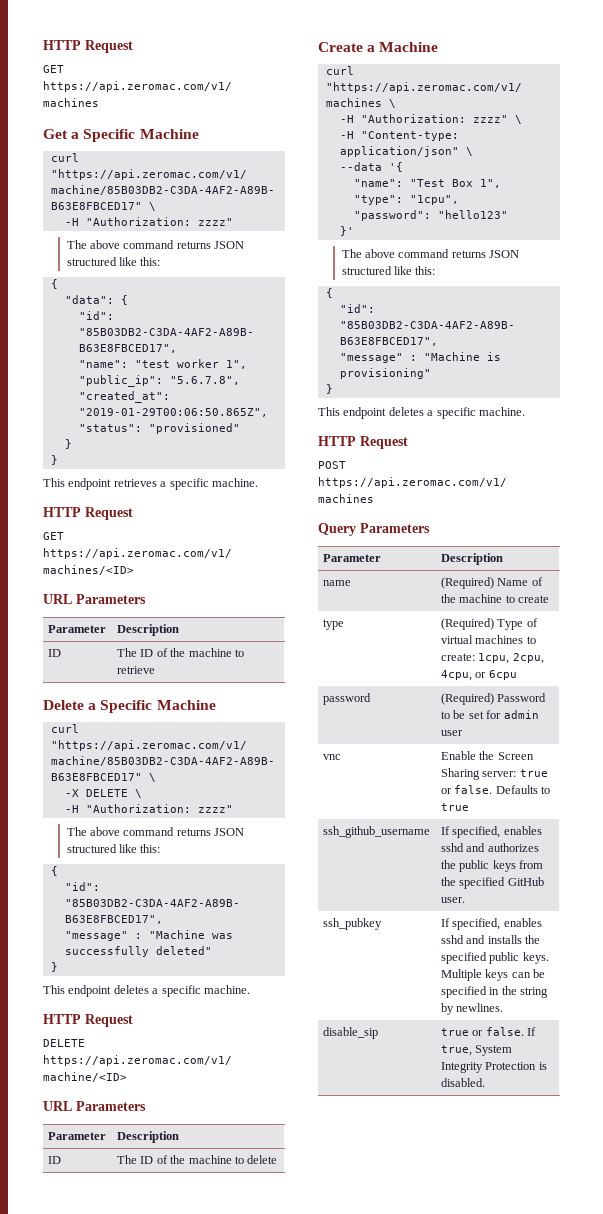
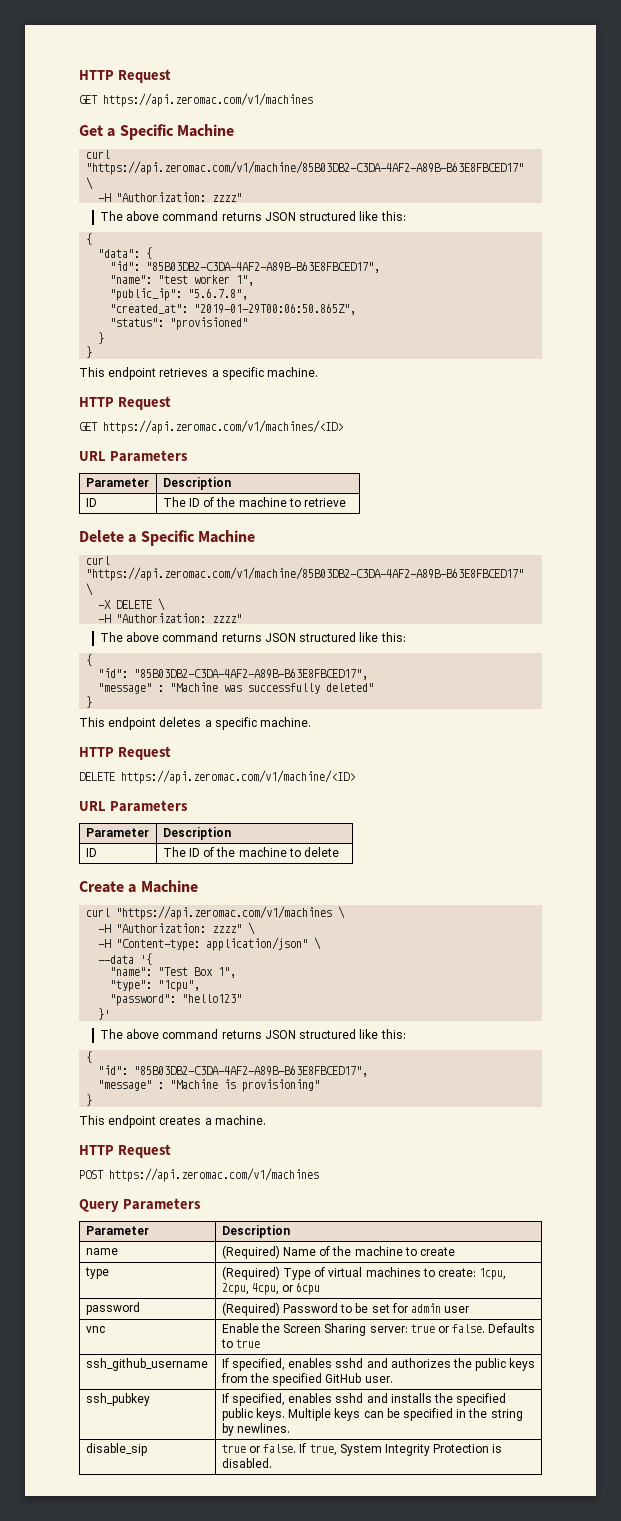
  "message" : "Machine is provisioning"
  }
- This endpoint deletes a specific machine.
+ This endpoint creates a machine.

